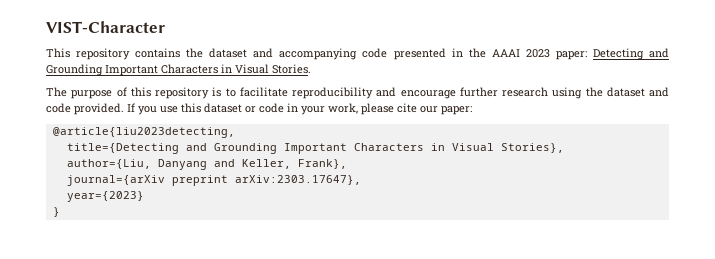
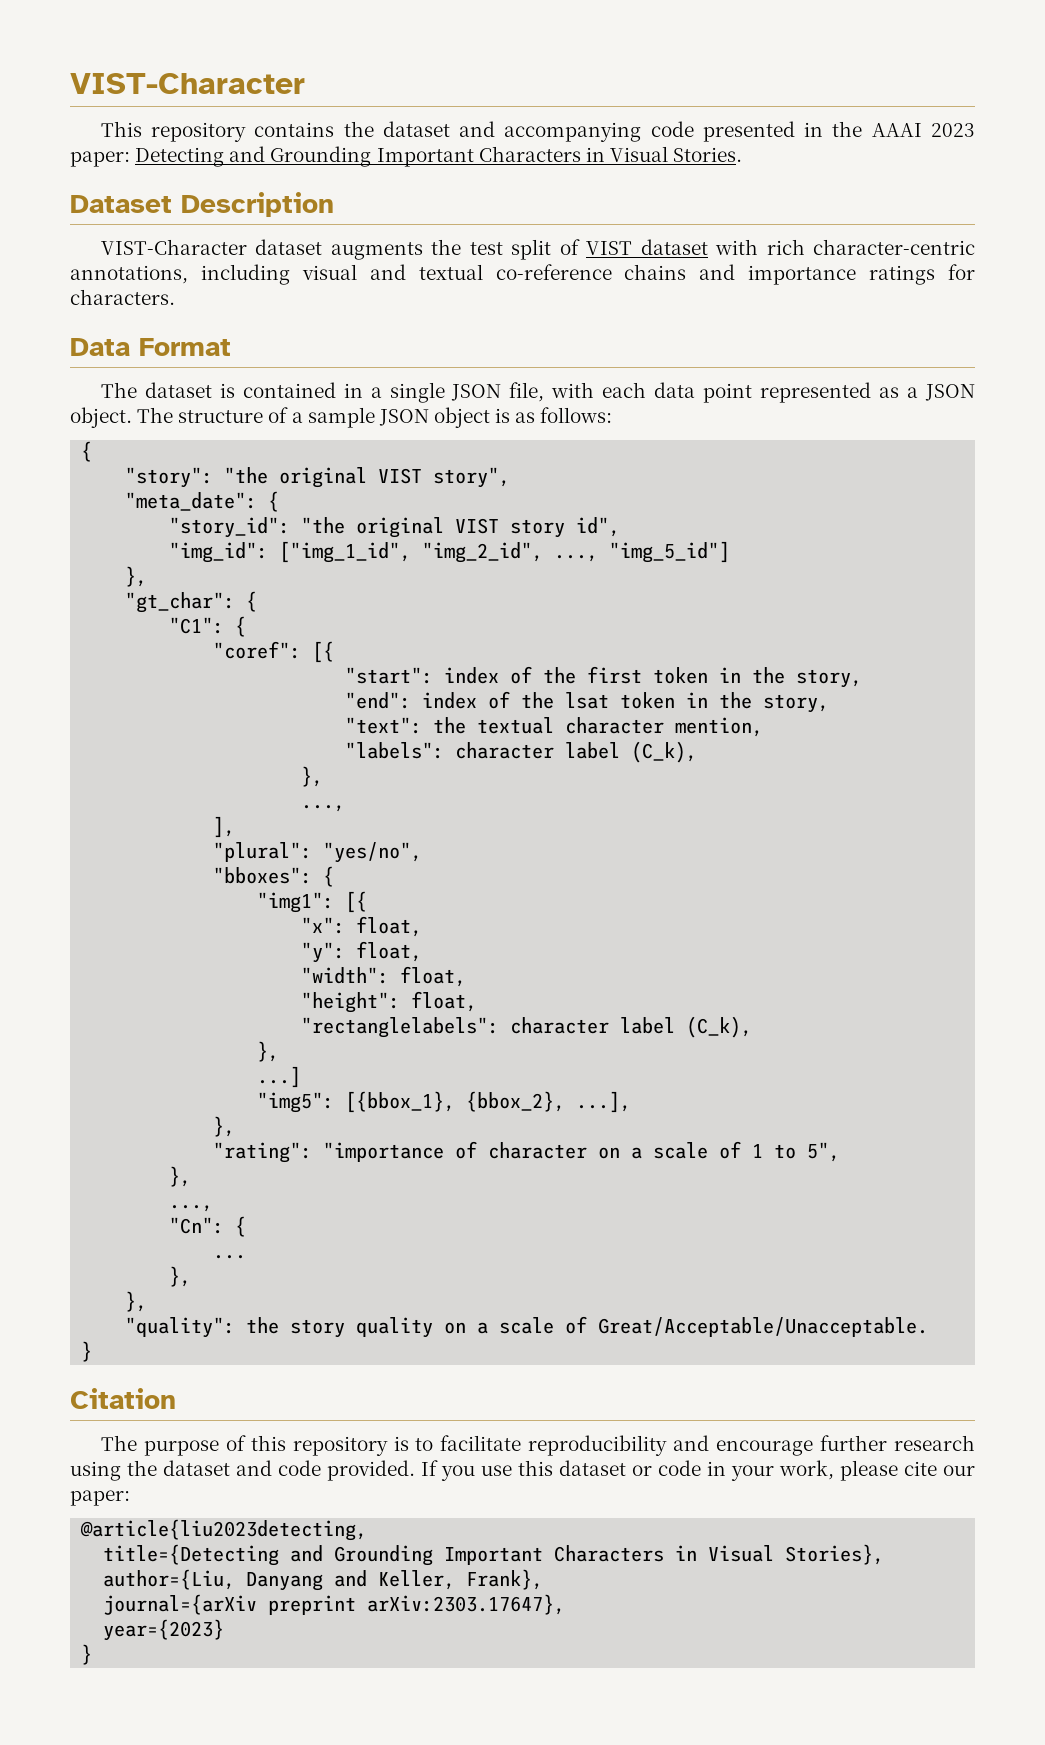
+ Dataset Description
+ VIST-Character dataset augments the test split of VIST dataset with rich character-centric annotations, including visual and textual co-reference chains and importance ratings for characters.
+ Data Format
+ The dataset is contained in a single JSON file, with each data point represented as a JSON object. The structure of a sample JSON object is as follows:
+ {
+ "story": "the original VIST story",
+ "meta_date": {
+ "story_id": "the original VIST story id",
+ "img_id": ["img_1_id", "img_2_id", ..., "img_5_id"]
+ },
+ "gt_char": {
+ "C1": {
+ "coref": [{
+ "start": index of the first token in the story,
+ "end": index of the lsat token in the story,
+ "text": the textual character mention,
+ "labels": character label (C_k),
+ },
+ ...,
+ ],
+ "plural": "yes/no",
+ "bboxes": {
+ "img1": [{
+ "x": float,
+ "y": float,
+ "width": float,
+ "height": float,
+ "rectanglelabels": character label (C_k),
+ },
+ ...]
+ "img5": [{bbox_1}, {bbox_2}, ...],
+ },
+ "rating": "importance of character on a scale of 1 to 5",
+ },
+ ...,
+ "Cn": {
+ ...
+ },
+ },
+ "quality": the story quality on a scale of Great/Acceptable/Unacceptable.
+ }
+ Citation

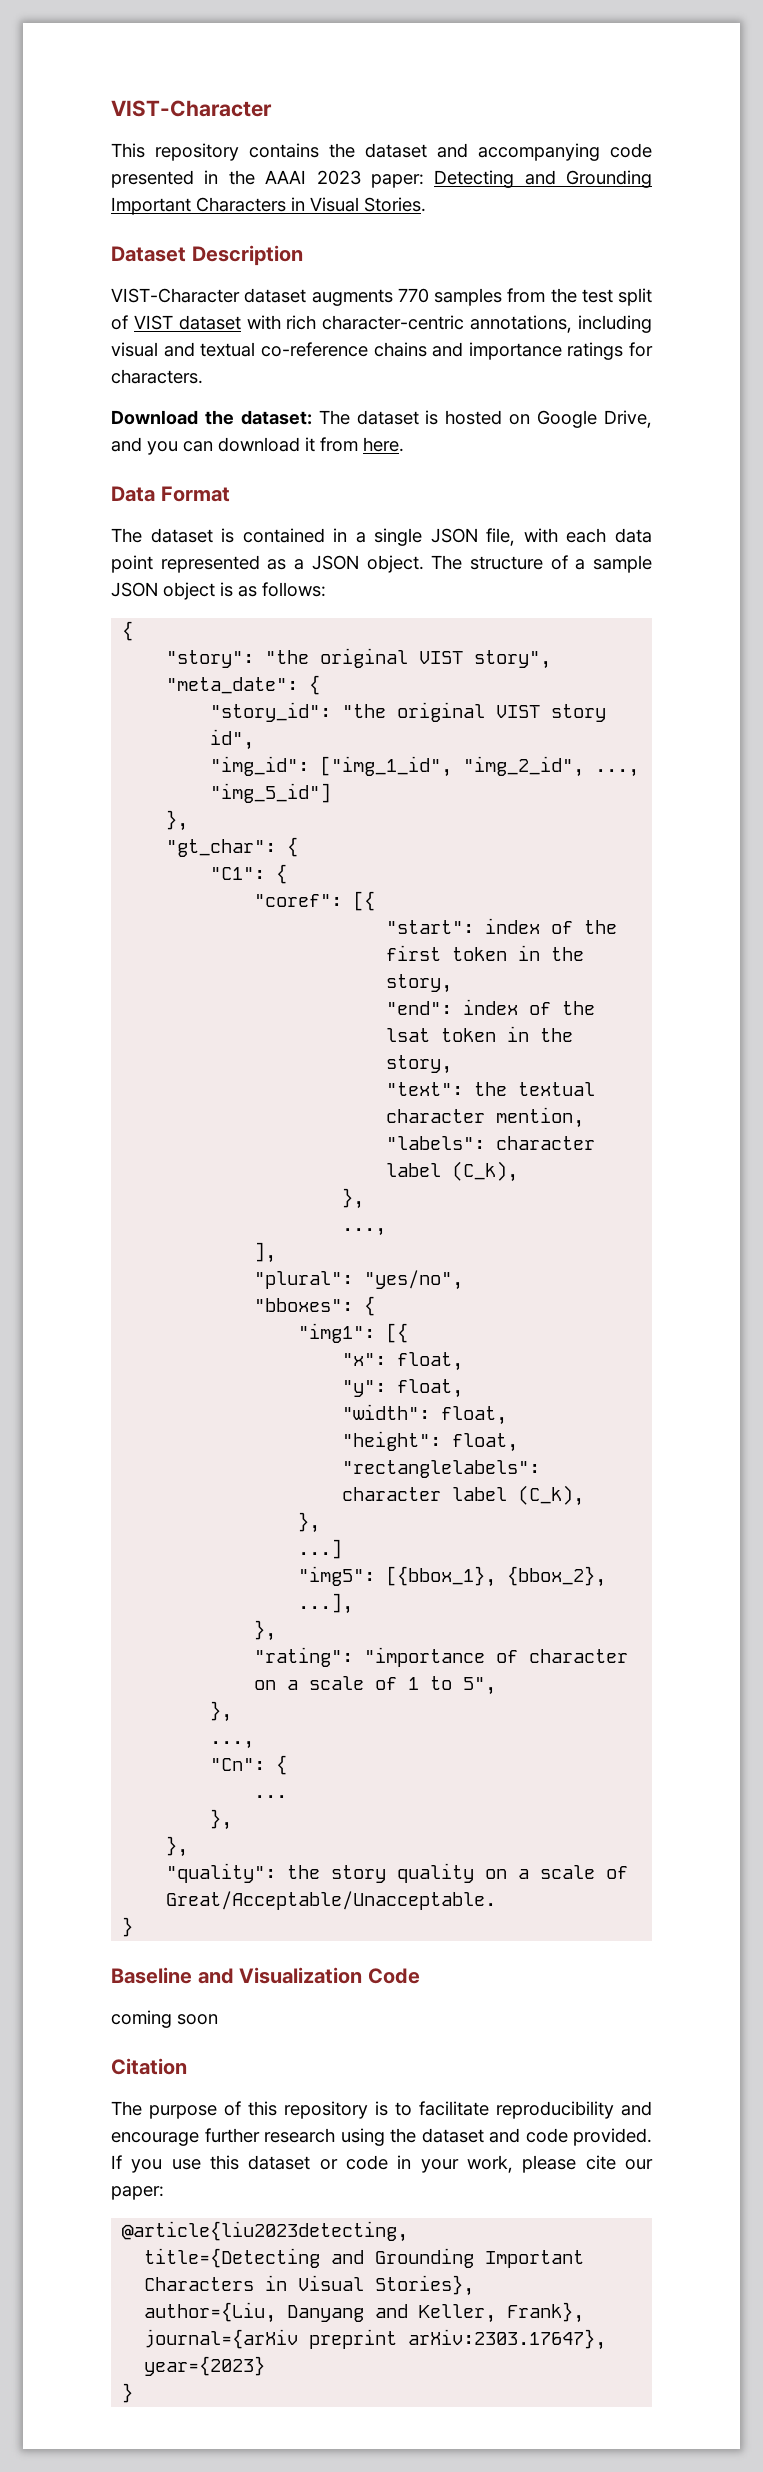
- VIST-Character dataset augments the test split of VIST dataset with rich character-centric annotations, including visual and textual co-reference chains and importance ratings for characters.
+ VIST-Character dataset augments 770 samples from the test split of VIST dataset with rich character-centric annotations, including visual and textual co-reference chains and importance ratings for characters.
+ Download the dataset: The dataset is hosted on Google Drive, and you can download it from here.
+ Baseline and Visualization Code
+ coming soon

